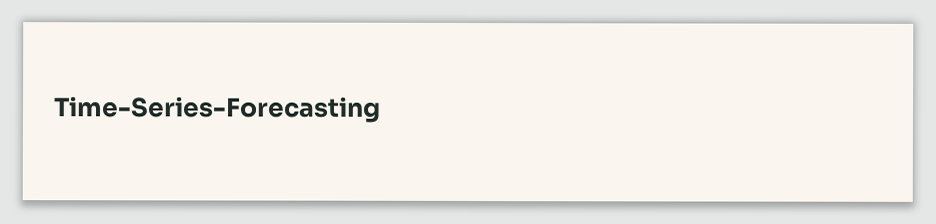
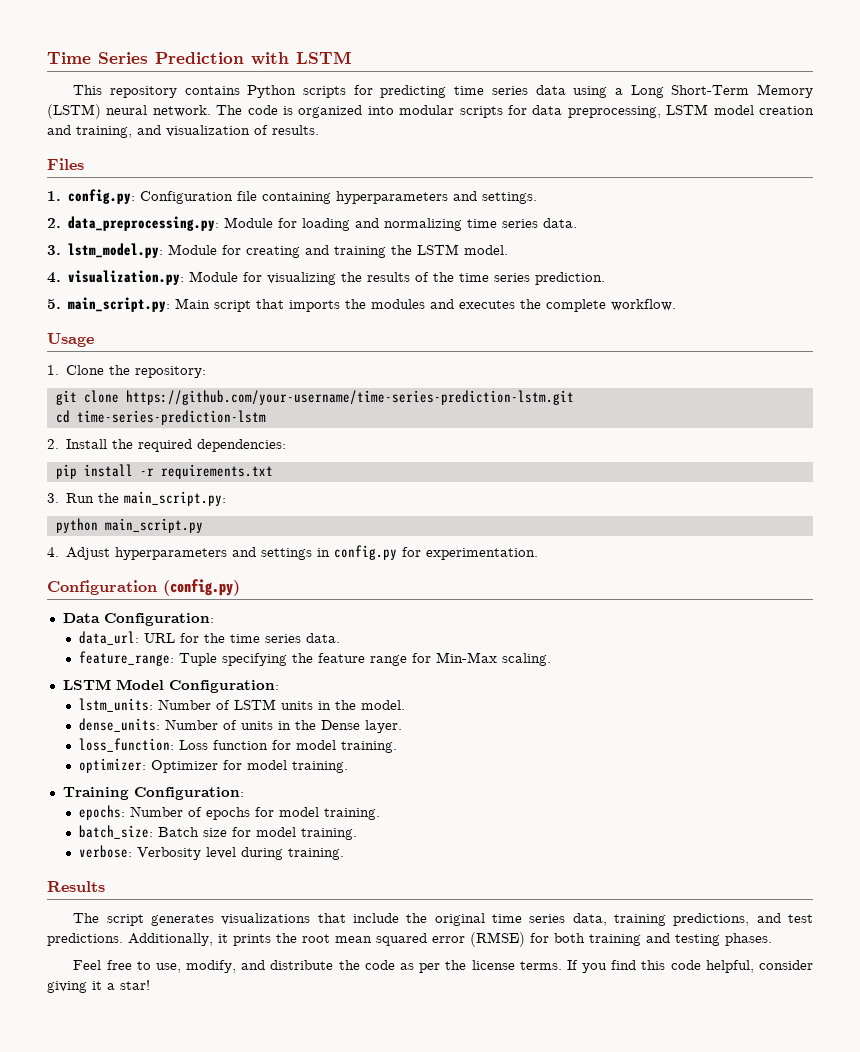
- Time-Series-Forecasting
+ Time Series Prediction with LSTM
+ This repository contains Python scripts for predicting time series data using a Long Short-Term Memory (LSTM) neural network. The code is organized into modular scripts for data preprocessing, LSTM model creation and training, and visualization of results.
+ Files
+ 1. config.py: Configuration file containing hyperparameters and settings.
+ 2. data_preprocessing.py: Module for loading and normalizing time series data.
+ 3. lstm_model.py: Module for creating and training the LSTM model.
+ 4. visualization.py: Module for visualizing the results of the time series prediction.
+ 5. main_script.py: Main script that imports the modules and executes the complete workflow.
+ Usage
+ 1. Clone the repository:
+ git clone https://github.com/your-username/time-series-prediction-lstm.git
+ cd time-series-prediction-lstm
+ 2. Install the required dependencies:
+ pip install -r requirements.txt
+ 3. Run the main_script.py:
+ python main_script.py
+ 4. Adjust hyperparameters and settings in config.py for experimentation.
+ Configuration (config.py)
+ Data Configuration:
+ data_url: URL for the time series data.
+ feature_range: Tuple specifying the feature range for Min-Max scaling.
+ LSTM Model Configuration:
+ lstm_units: Number of LSTM units in the model.
+ dense_units: Number of units in the Dense layer.
+ loss_function: Loss function for model training.
+ optimizer: Optimizer for model training.
+ Training Configuration:
+ epochs: Number of epochs for model training.
+ batch_size: Batch size for model training.
+ verbose: Verbosity level during training.
+ Results
+ The script generates visualizations that include the original time series data, training predictions, and test predictions. Additionally, it prints the root mean squared error (RMSE) for both training and testing phases.
+ Feel free to use, modify, and distribute the code as per the license terms. If you find this code helpful, consider giving it a star!

